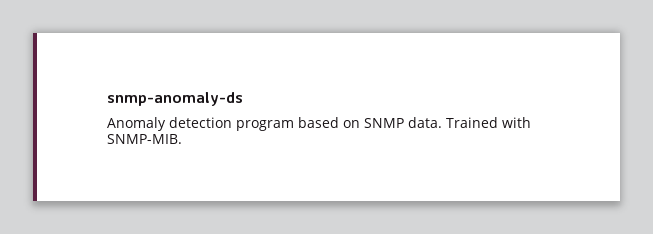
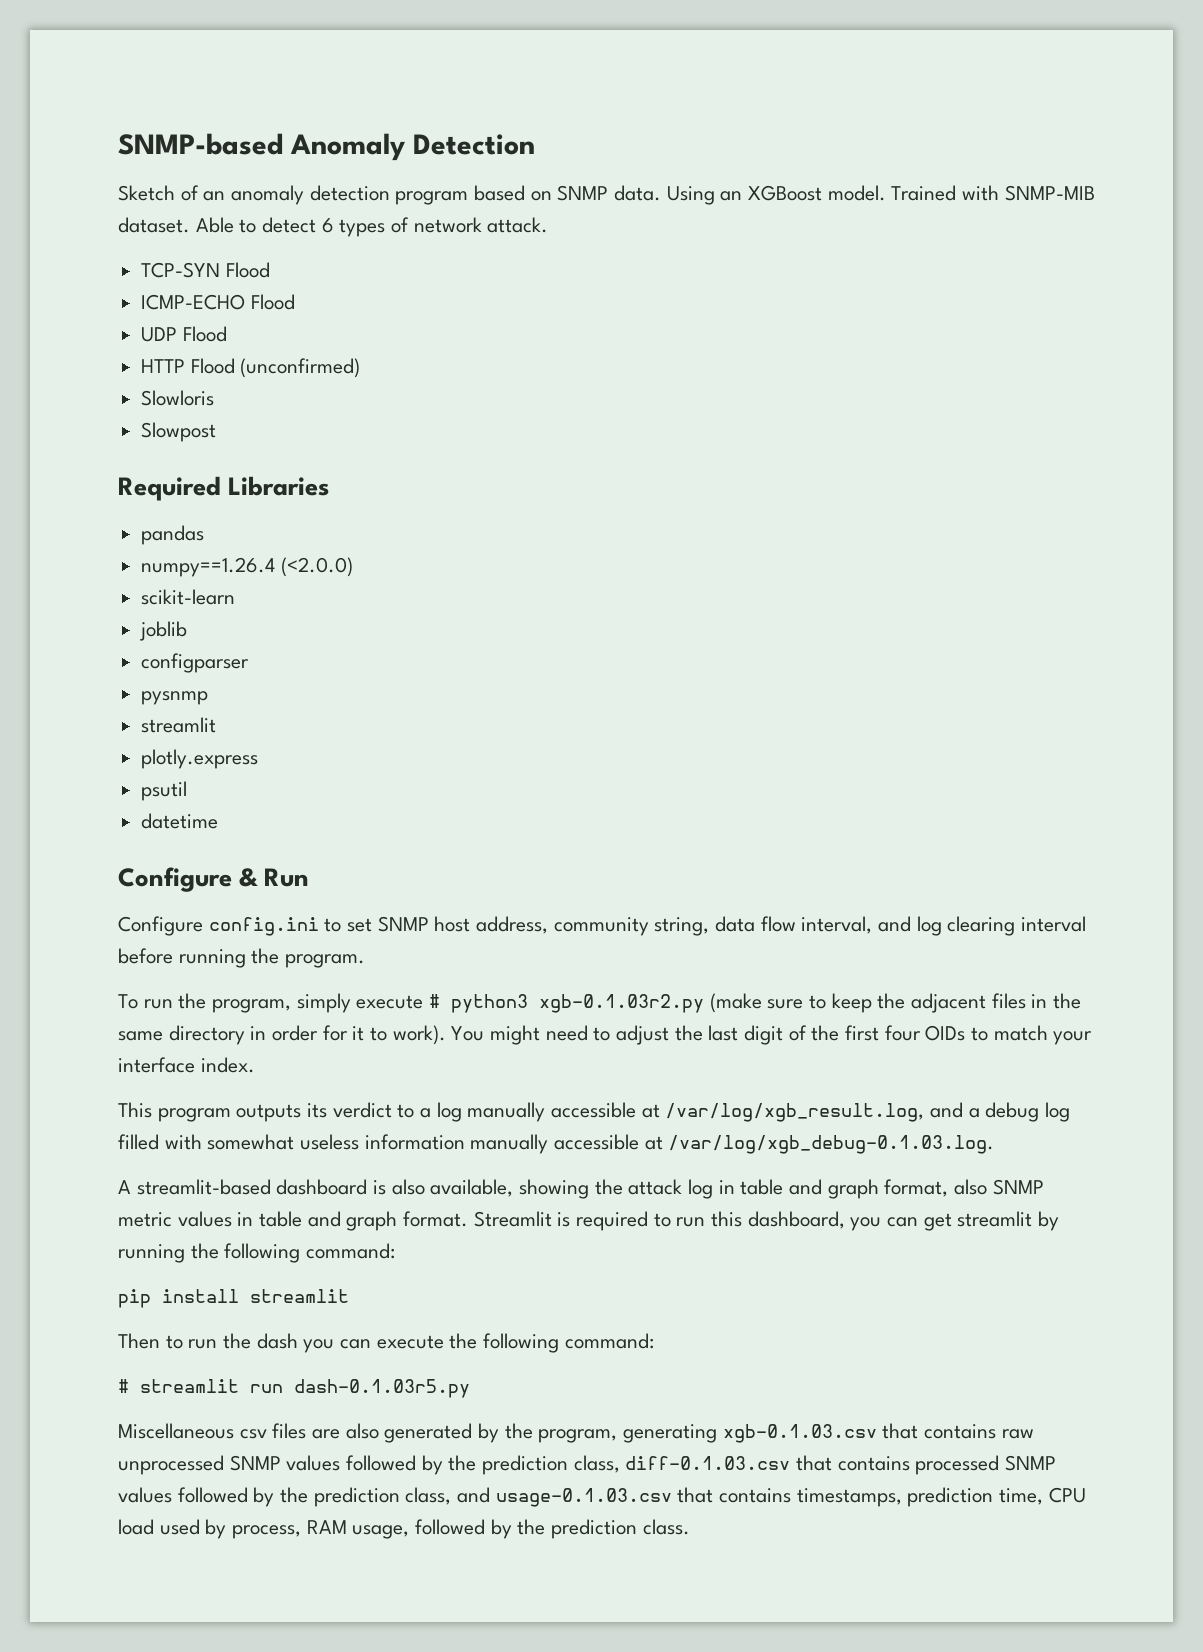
- snmp-anomaly-ds
- Anomaly detection program based on SNMP data.
+ SNMP-based Anomaly Detection
+ Sketch of an anomaly detection program based on SNMP data.
- Trained with SNMP-MIB.
+ Using an XGBoost model. Trained with SNMP-MIB dataset. Able to detect 6 types of network attack.
+ TCP-SYN Flood
+ ICMP-ECHO Flood
+ UDP Flood
+ HTTP Flood (unconfirmed)
+ Slowloris
+ Slowpost
+ Required Libraries
+ pandas
+ numpy==1.26.4 (<2.0.0)
+ scikit-learn
+ joblib
+ configparser
+ pysnmp
+ streamlit
+ plotly.express
+ psutil
+ datetime
+ Configure & Run
+ Configure config.ini to set SNMP host address, community string, data flow interval, and log clearing interval before running the program.
+ To run the program, simply execute # python3 xgb-0.1.03r2.py (make sure to keep the adjacent files in the same directory in order for it to work). You might need to adjust the last digit of the first four OIDs to match your interface index.
+ This program outputs its verdict to a log manually accessible at /var/log/xgb_result.log, and a debug log filled with somewhat useless information manually accessible at /var/log/xgb_debug-0.1.03.log.
+ A streamlit-based dashboard is also available, showing the attack log in table and graph format, also SNMP metric values in table and graph format. Streamlit is required to run this dashboard, you can get streamlit by running the following command:
+ pip install streamlit
+ Then to run the dash you can execute the following command:
+ # streamlit run dash-0.1.03r5.py
+ Miscellaneous csv files are also generated by the program, generating xgb-0.1.03.csv that contains raw unprocessed SNMP values followed by the prediction class, diff-0.1.03.csv that contains processed SNMP values followed by the prediction class, and usage-0.1.03.csv that contains timestamps, prediction time, CPU load used by process, RAM usage, followed by the prediction class.

